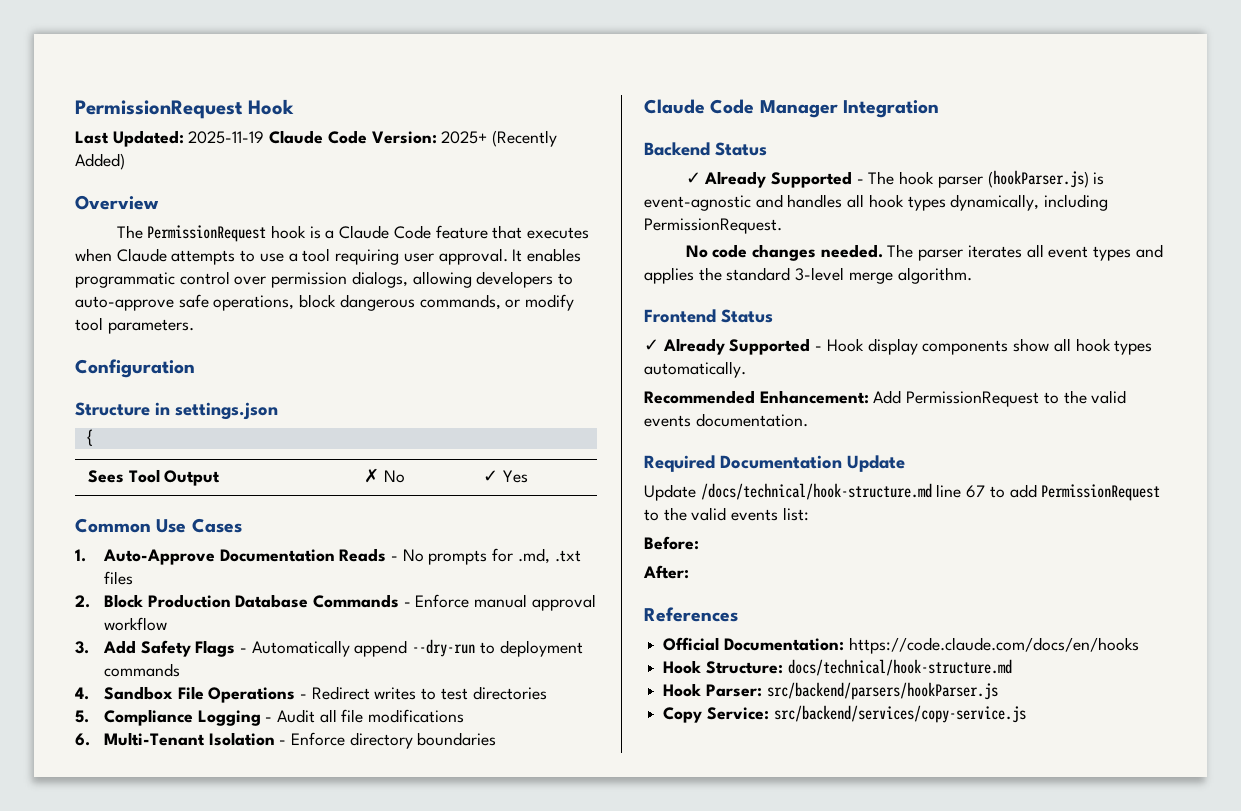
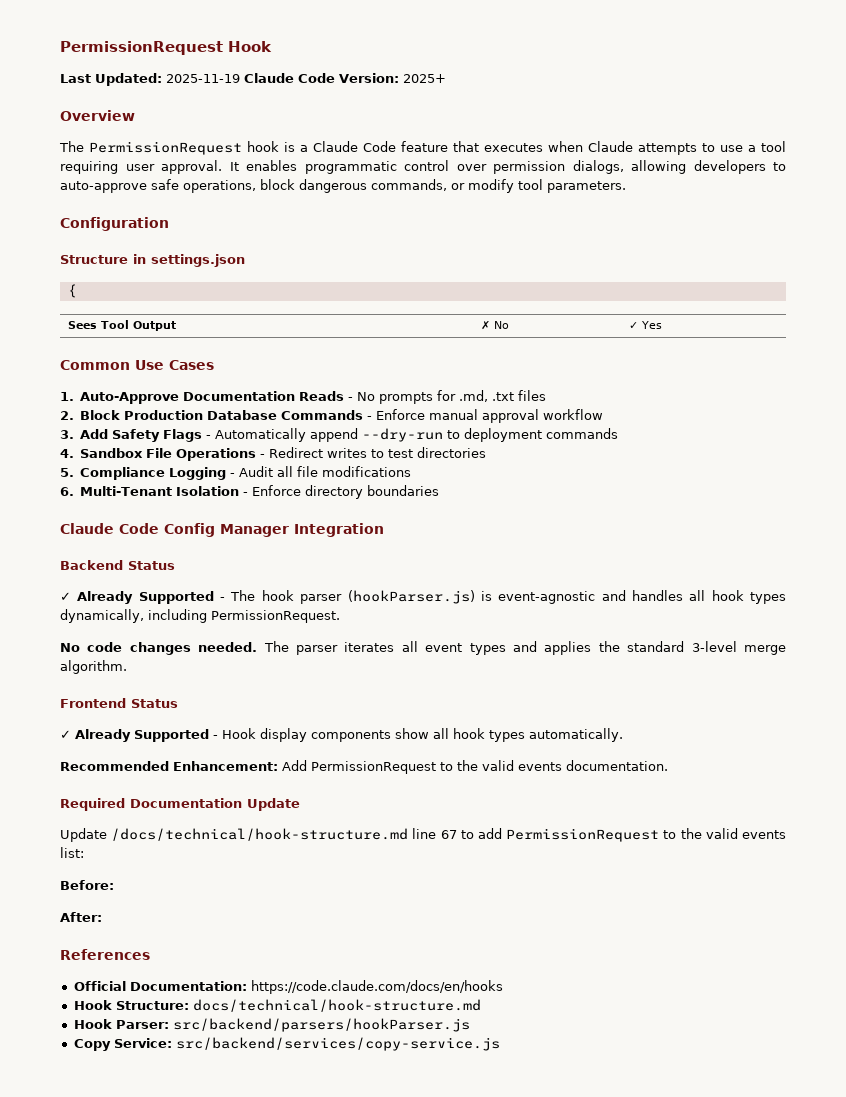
- Last Updated: 2025-11-19 Claude Code Version: 2025+ (Recently Added)
+ Last Updated: 2025-11-19 Claude Code Version: 2025+
- Claude Code Manager Integration
+ Claude Code Config Manager Integration

